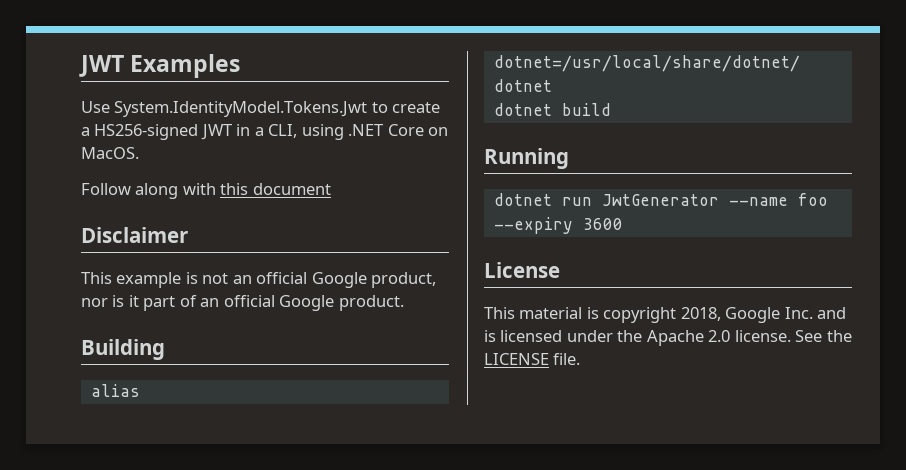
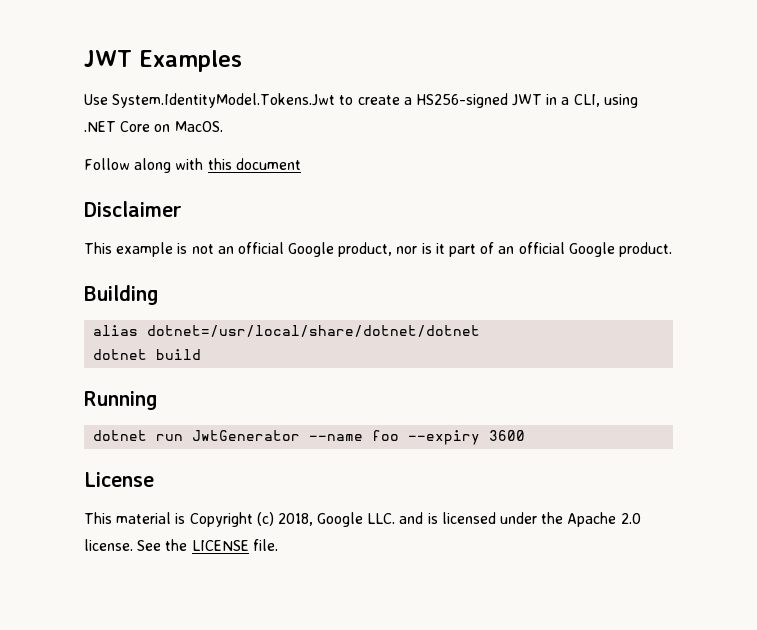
- This material is copyright 2018, Google Inc. and is licensed under the Apache 2.0 license.
+ This material is Copyright (c) 2018, Google LLC. and is licensed under the Apache 2.0 license.

